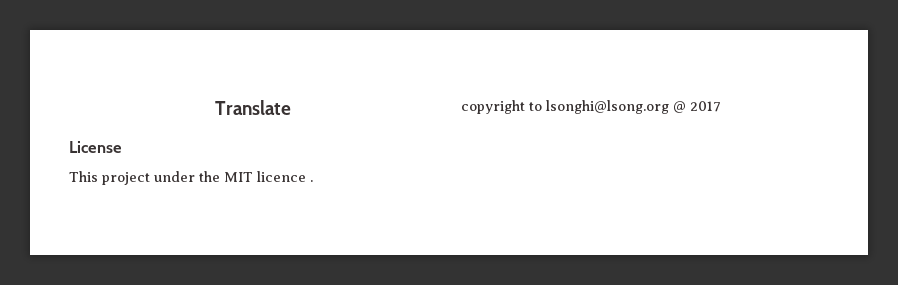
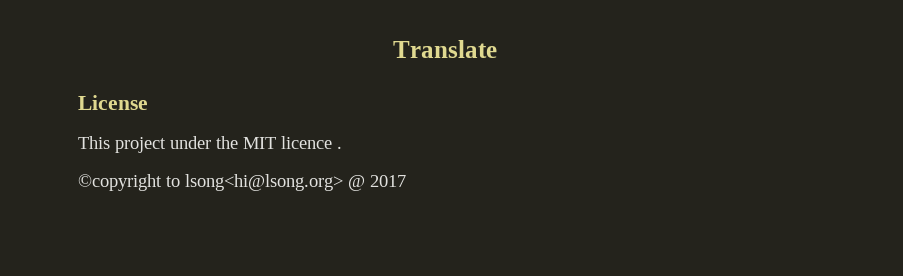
- copyright to lsonghi@lsong.org @ 2017
+ ©copyright to lsong<hi@lsong.org> @ 2017

